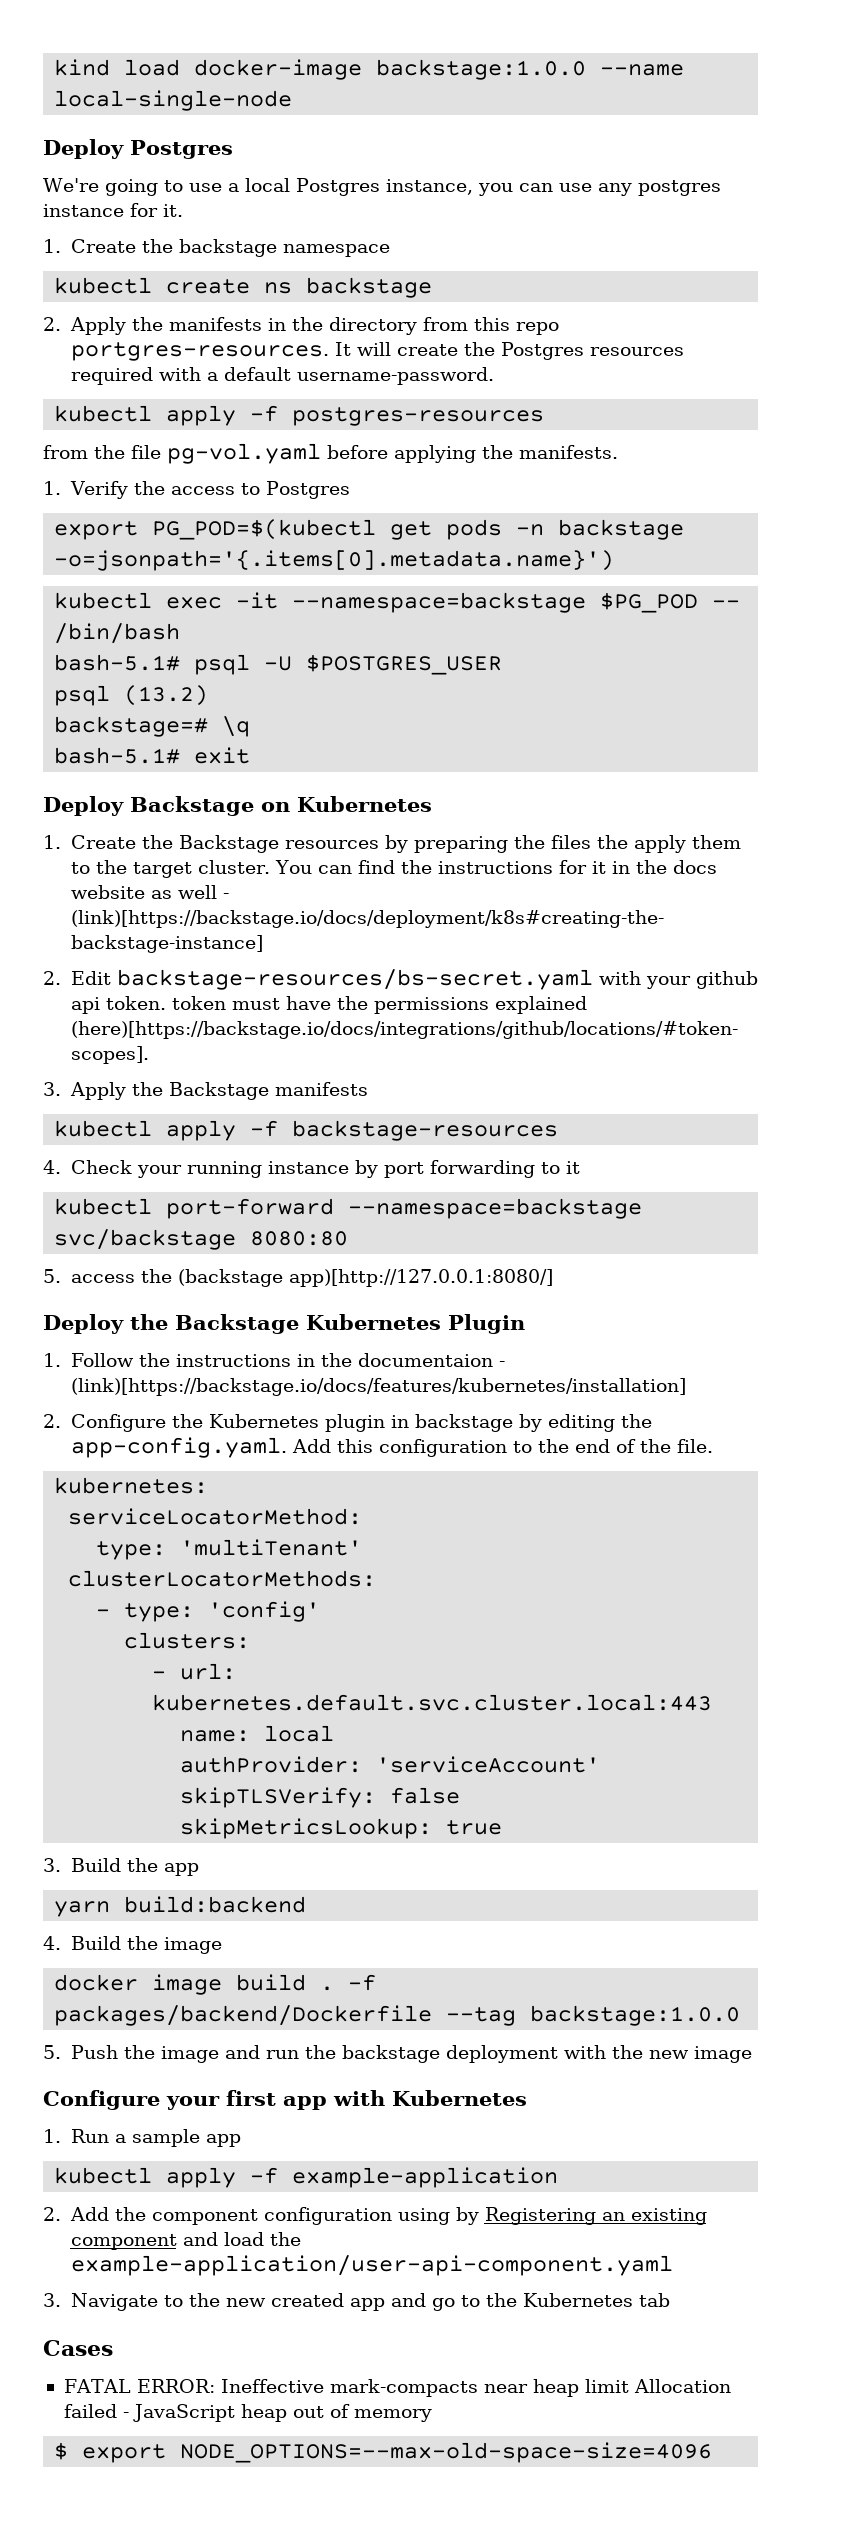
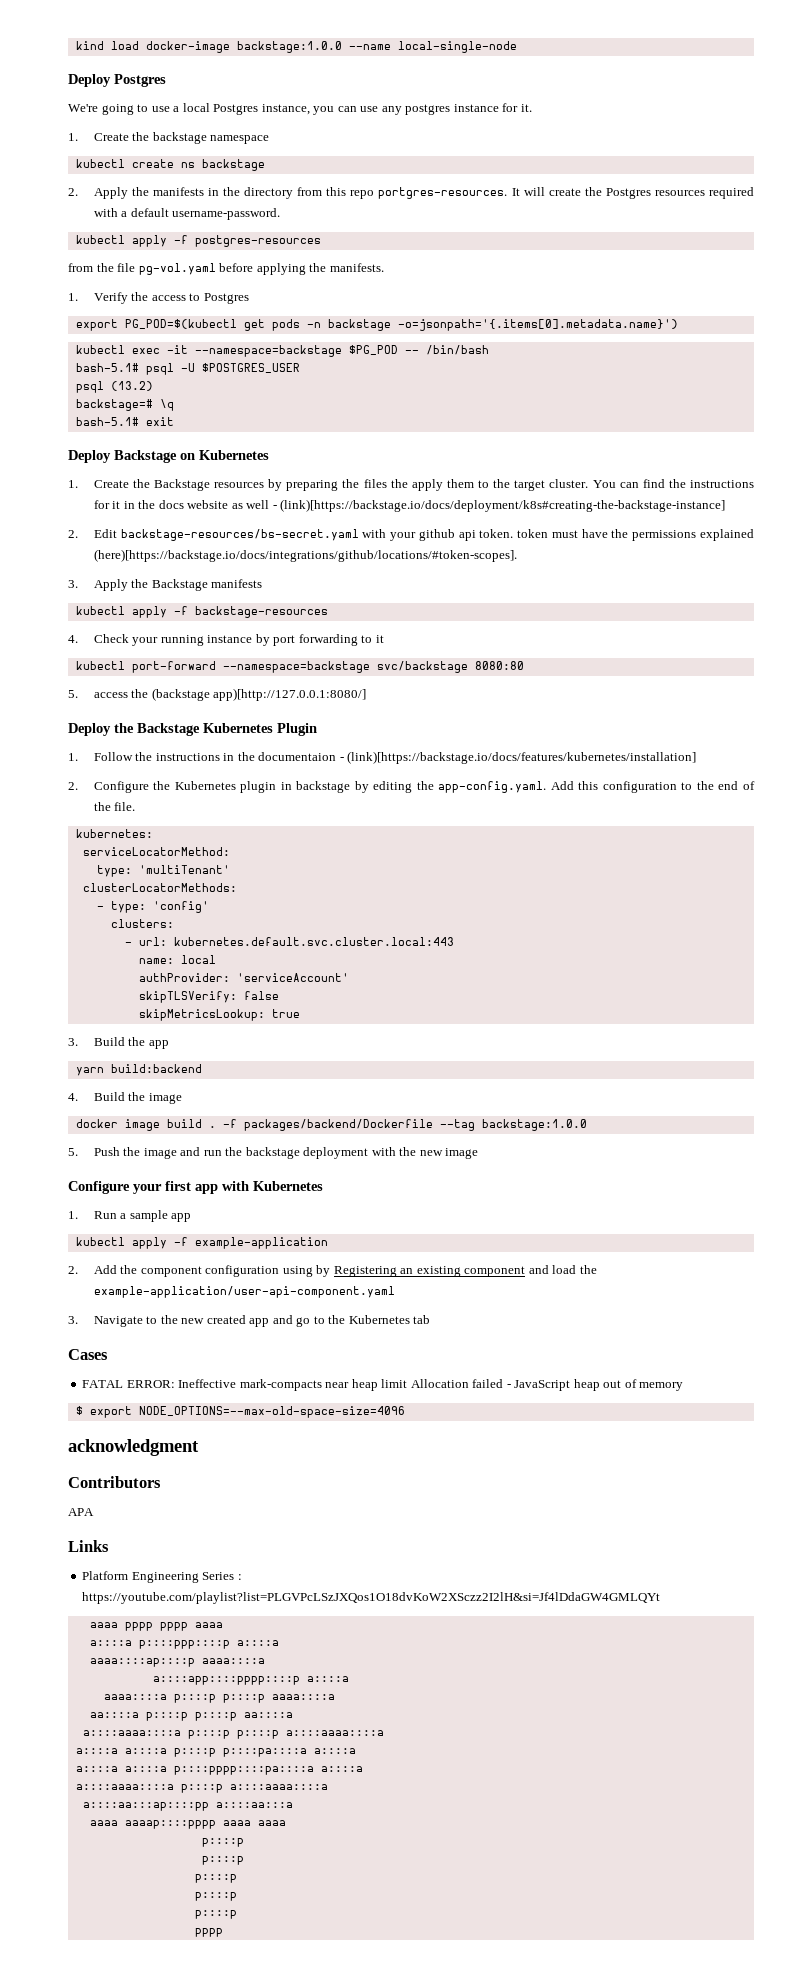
+ acknowledgment
+ Contributors
+ APA
+ Links
+ Platform Engineering Series : https://youtube.com/playlist?list=PLGVPcLSzJXQos1O18dvKoW2XSczz2I2lH&si=Jf4lDdaGW4GMLQYt
+ aaaa pppp pppp aaaa
+ a::::a p::::ppp::::p a::::a
+ aaaa::::ap::::p aaaa::::a
+ a::::app::::pppp::::p a::::a
+ aaaa::::a p::::p p::::p aaaa::::a
+ aa::::a p::::p p::::p aa::::a
+ a::::aaaa::::a p::::p p::::p a::::aaaa::::a
+ a::::a a::::a p::::p p::::pa::::a a::::a
+ a::::a a::::a p::::pppp::::pa::::a a::::a
+ a::::aaaa::::a p::::p a::::aaaa::::a
+ a::::aa:::ap::::pp a::::aa:::a
+ aaaa aaaap::::pppp aaaa aaaa
+ p::::p
+ p::::p
+ p::::p
+ p::::p
+ p::::p
+ pppp

